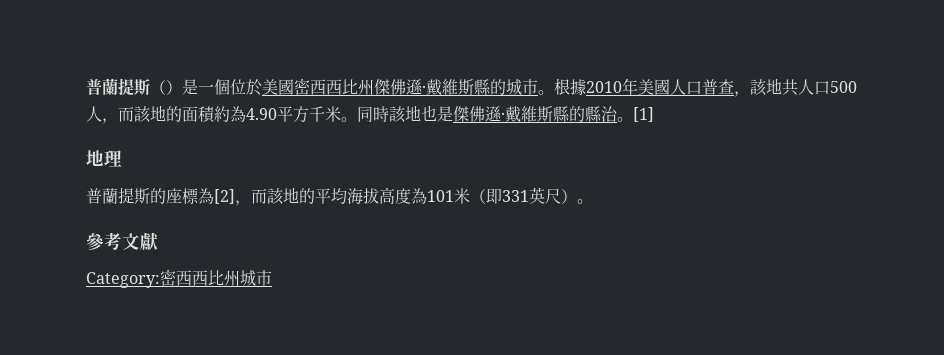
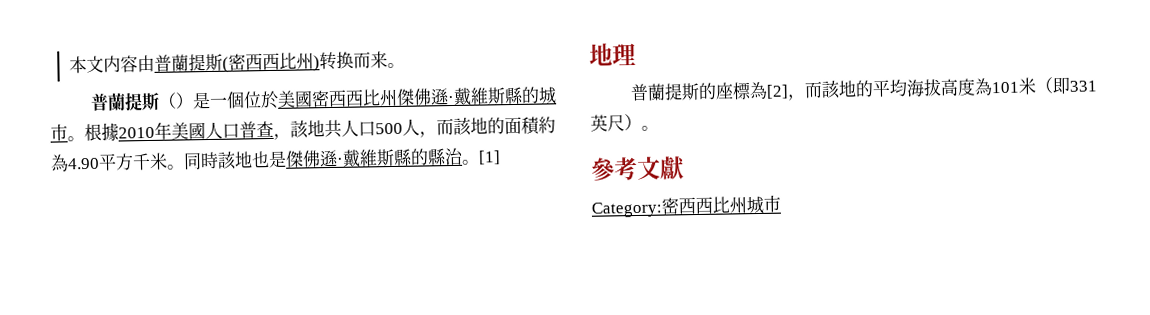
+ 本文内容由普蘭提斯(密西西比州)转换而来。

